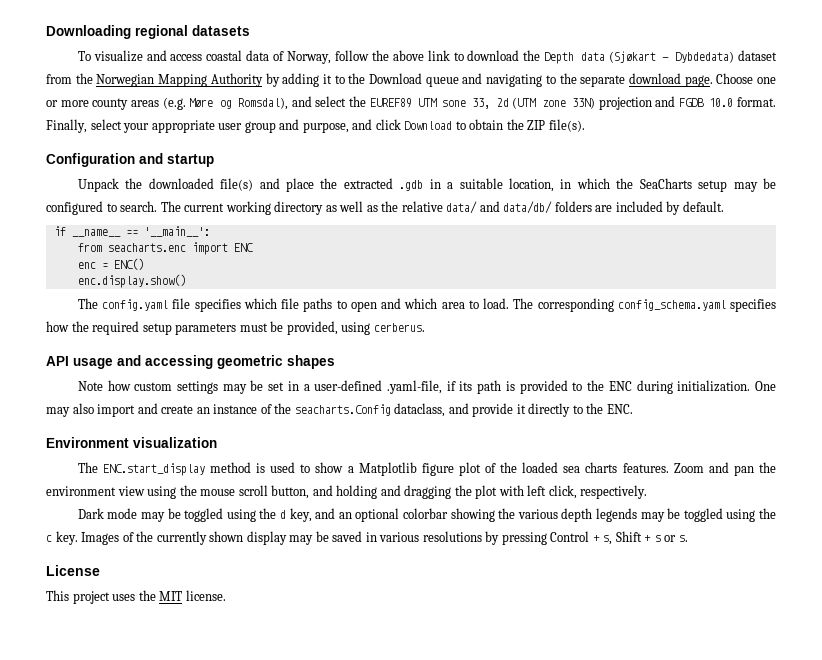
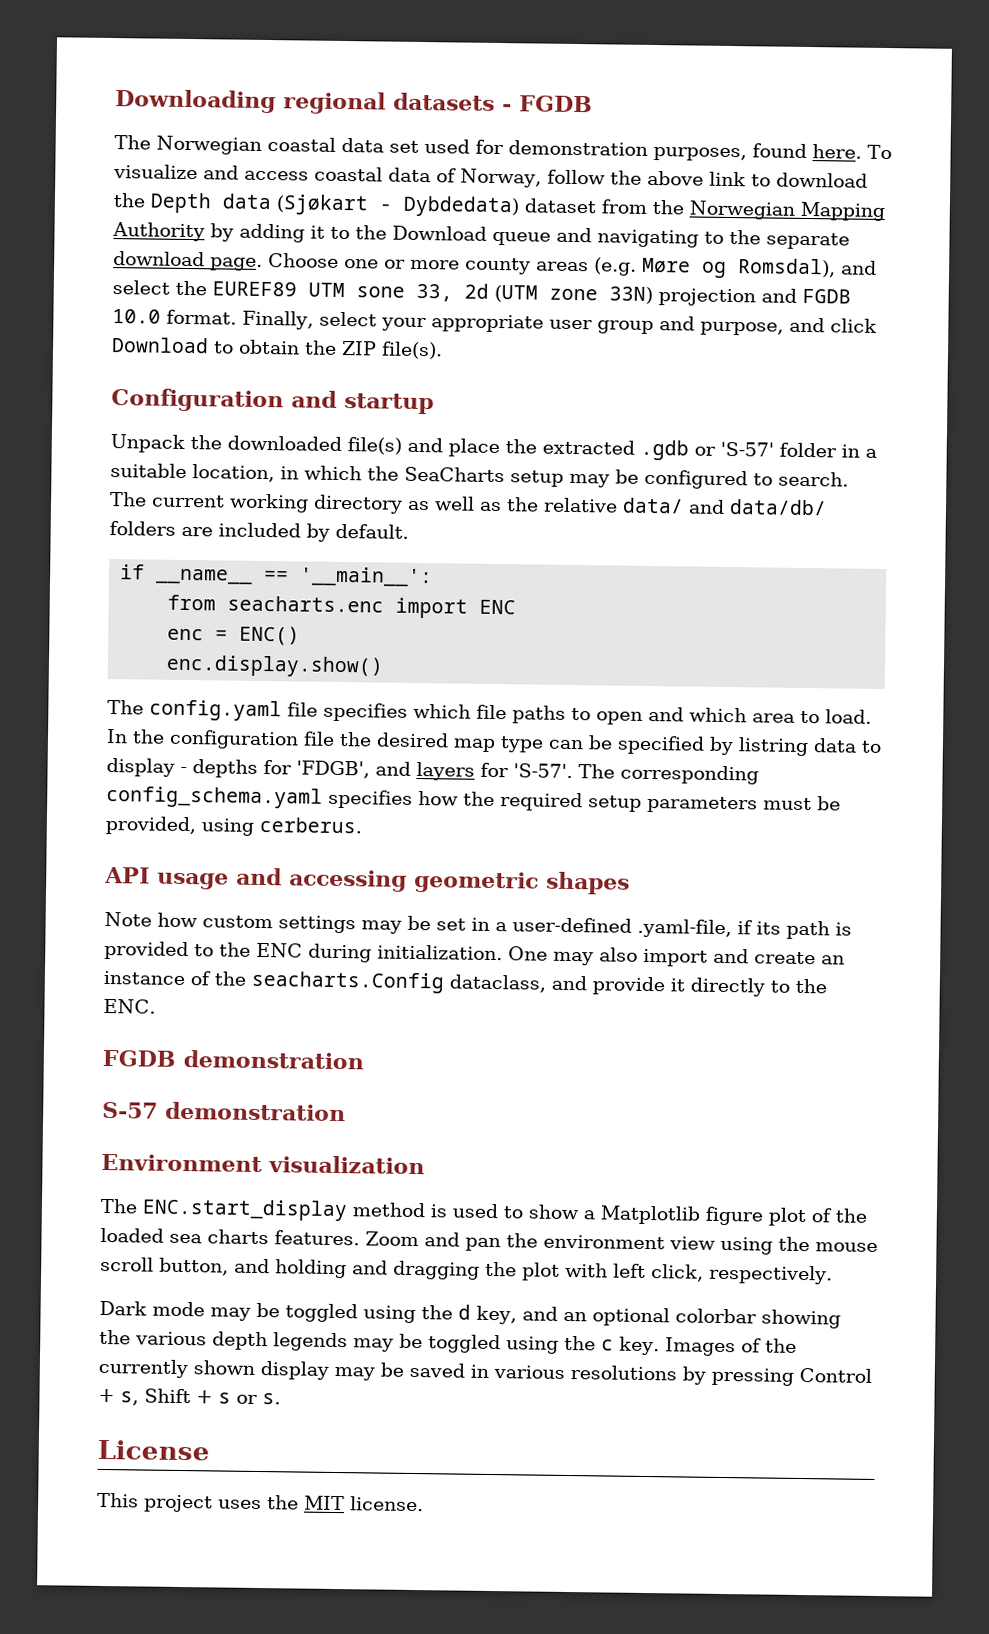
- Downloading regional datasets
- To visualize and access coastal data of Norway, follow the above link to download the Depth data (Sjøkart - Dybdedata) dataset from the Norwegian Mapping Authority by adding it to the Download queue and navigating to the separate download page.
+ Downloading regional datasets - FGDB
+ The Norwegian coastal data set used for demonstration purposes, found here. To visualize and access coastal data of Norway, follow the above link to download the Depth data (Sjøkart - Dybdedata) dataset from the Norwegian Mapping Authority by adding it to the Download queue and navigating to the separate download page.
- Unpack the downloaded file(s) and place the extracted .gdb in a suitable location, in which the SeaCharts setup may be configured to search.
+ Unpack the downloaded file(s) and place the extracted .gdb or 'S-57' folder in a suitable location, in which the SeaCharts setup may be configured to search.
+ In the configuration file the desired map type can be specified by listring data to display - depths for 'FDGB', and layers for 'S-57'.
+ FGDB demonstration
+ S-57 demonstration

